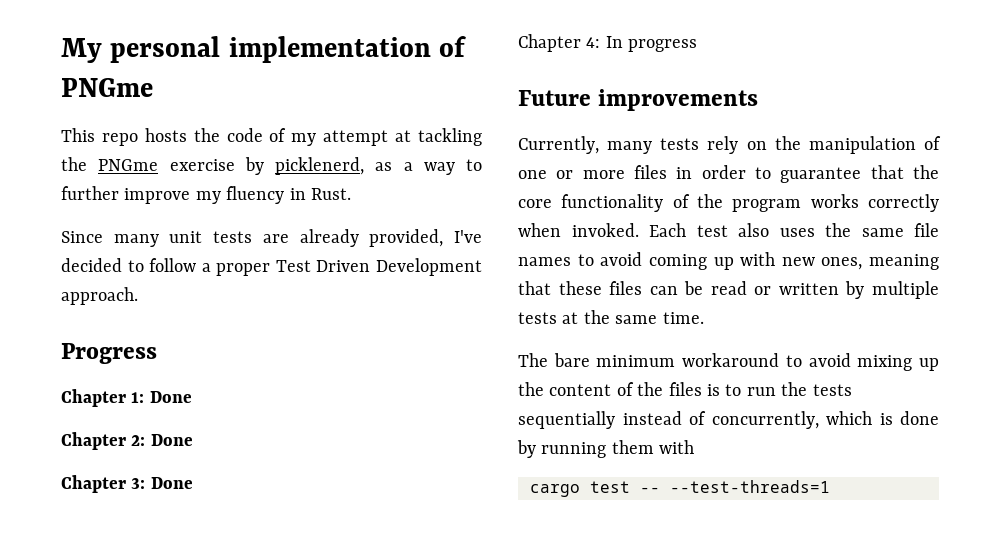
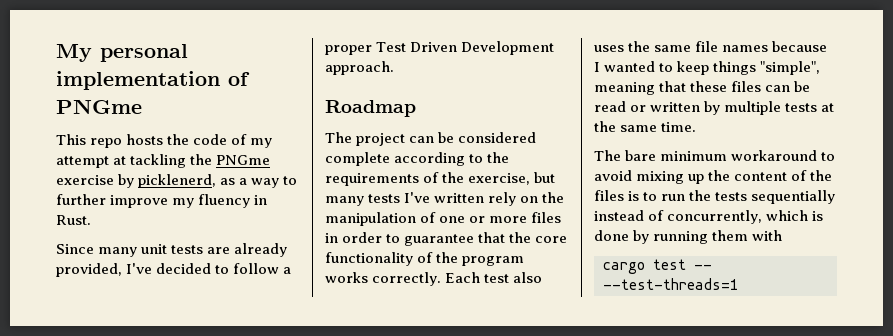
- Progress
- Chapter 1: Done
- Chapter 2: Done
- Chapter 3: Done
- Chapter 4: In progress
- Future improvements
- Currently, many tests rely on the manipulation of one or more files in order to guarantee that the core functionality of the program works correctly when invoked.
+ Roadmap
+ The project can be considered complete according to the requirements of the exercise, but many tests I've written rely on the manipulation of one or more files in order to guarantee that the core functionality of the program works correctly.
- Each test also uses the same file names to avoid coming up with new ones, meaning that these files can be read or written by multiple tests at the same time.
+ Each test also uses the same file names because I wanted to keep things "simple", meaning that these files can be read or written by multiple tests at the same time.

